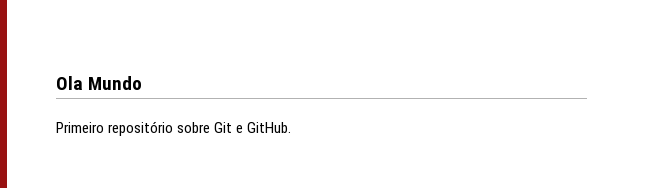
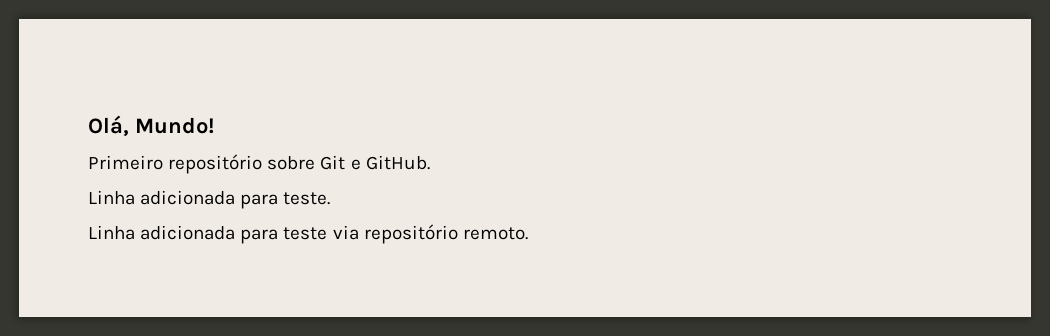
- Ola Mundo
+ Olá, Mundo!
+ Linha adicionada para teste.
+ Linha adicionada para teste via repositório remoto.

